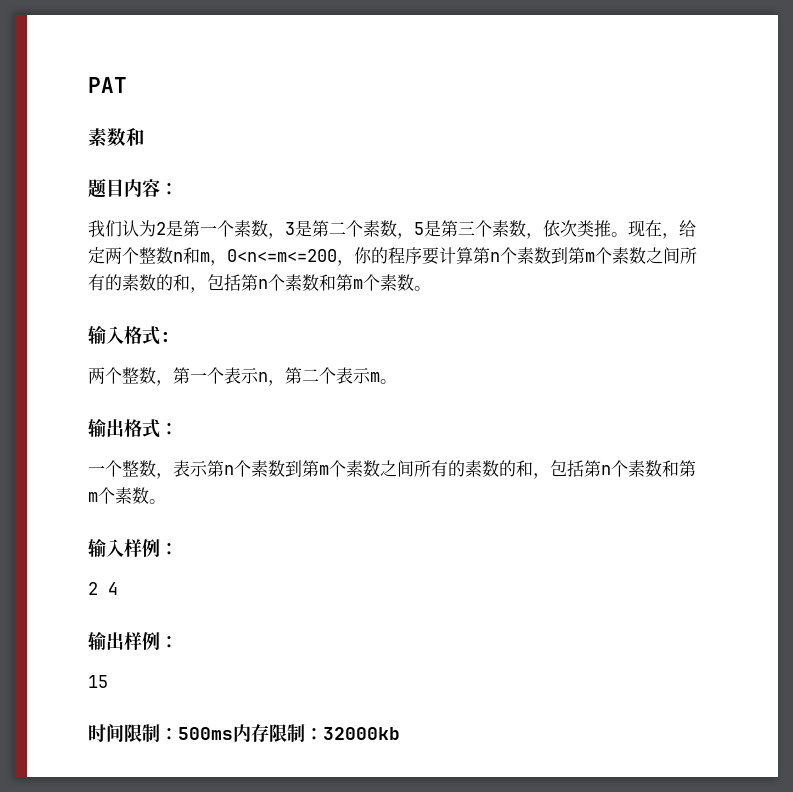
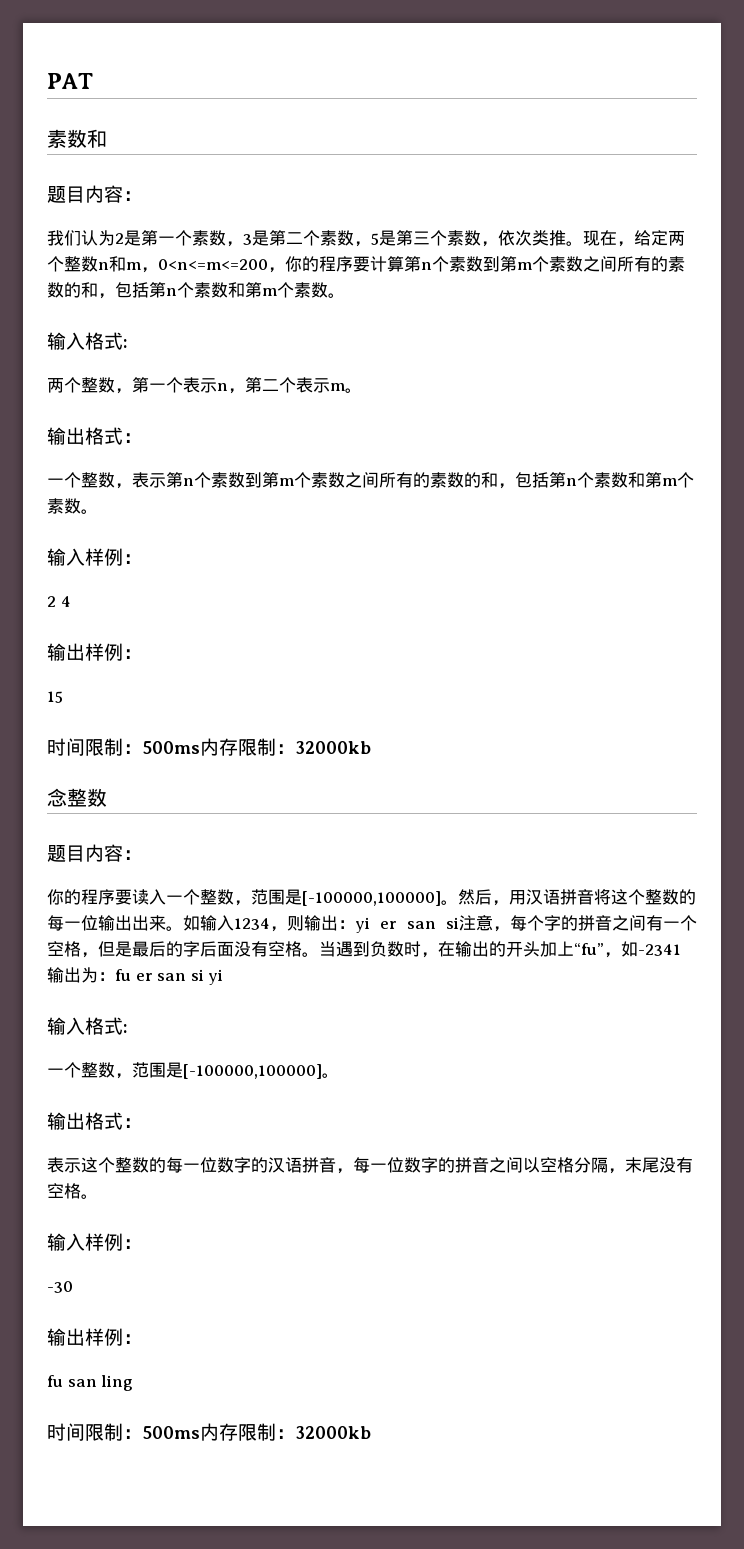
+ 念整数
+ 题目内容：
+ 你的程序要读入一个整数，范围是[-100000,100000]。然后，用汉语拼音将这个整数的每一位输出出来。如输入1234，则输出：yi er san si注意，每个字的拼音之间有一个空格，但是最后的字后面没有空格。当遇到负数时，在输出的开头加上“fu”，如-2341输出为：fu er san si yi
+ 输入格式:
+ 一个整数，范围是[-100000,100000]。
+ 输出格式：
+ 表示这个整数的每一位数字的汉语拼音，每一位数字的拼音之间以空格分隔，末尾没有空格。
+ 输入样例：
+ -30
+ 输出样例：
+ fu san ling
+ 时间限制：500ms内存限制：32000kb

